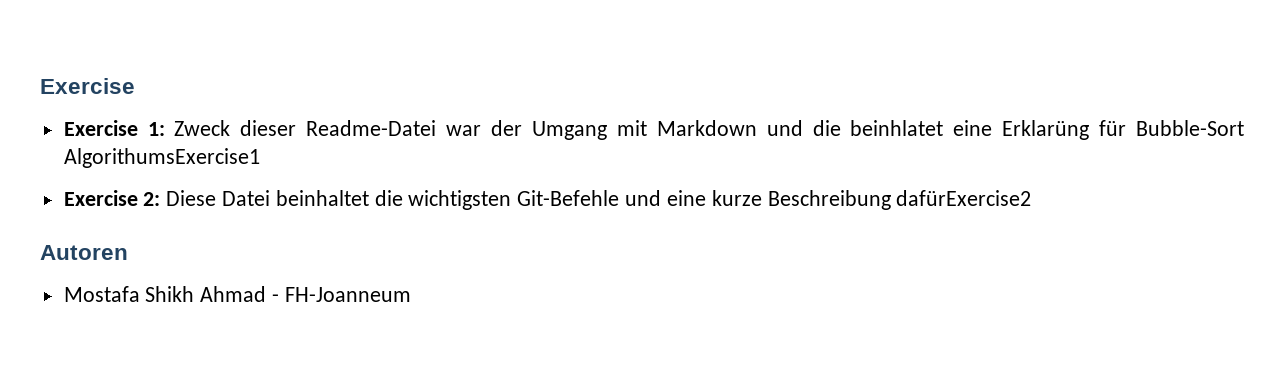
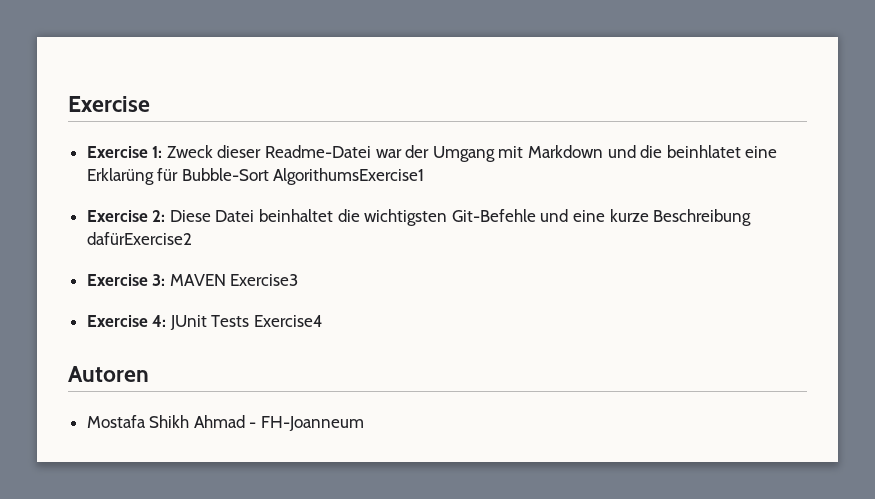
+ Exercise 3: MAVEN Exercise3
+ Exercise 4: JUnit Tests Exercise4

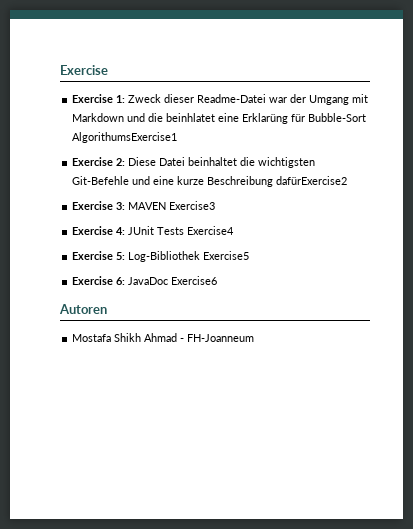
+ Exercise 5: Log-Bibliothek Exercise5
+ Exercise 6: JavaDoc Exercise6

